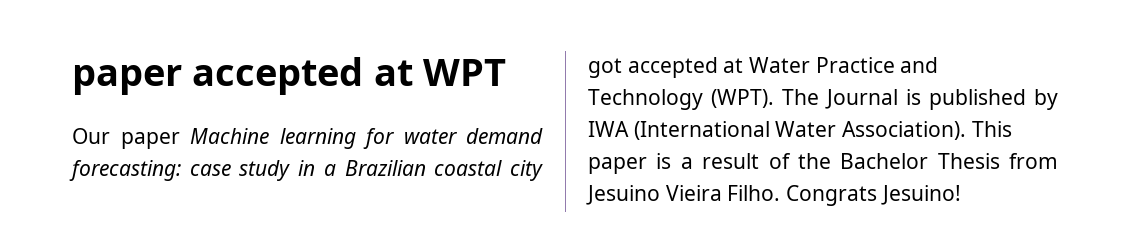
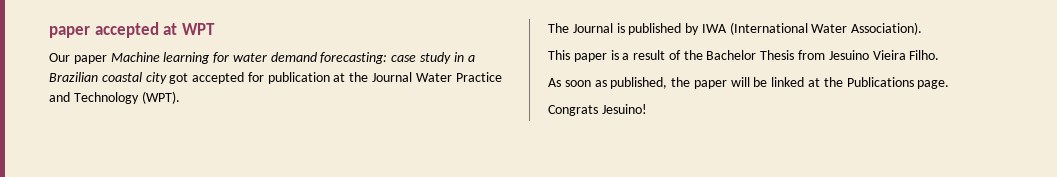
- Our paper Machine learning for water demand forecasting: case study in a Brazilian coastal city got accepted at Water Practice and Technology (WPT). The Journal is published by IWA (International Water Association). This paper is a result of the Bachelor Thesis from Jesuino Vieira Filho. Congrats Jesuino!
+ Our paper Machine learning for water demand forecasting: case study in a Brazilian coastal city got accepted for publication at the Journal Water Practice and Technology (WPT).
+ The Journal is published by IWA (International Water Association).
+ This paper is a result of the Bachelor Thesis from Jesuino Vieira Filho.
+ As soon as published, the paper will be linked at the Publications page.
+ Congrats Jesuino!

